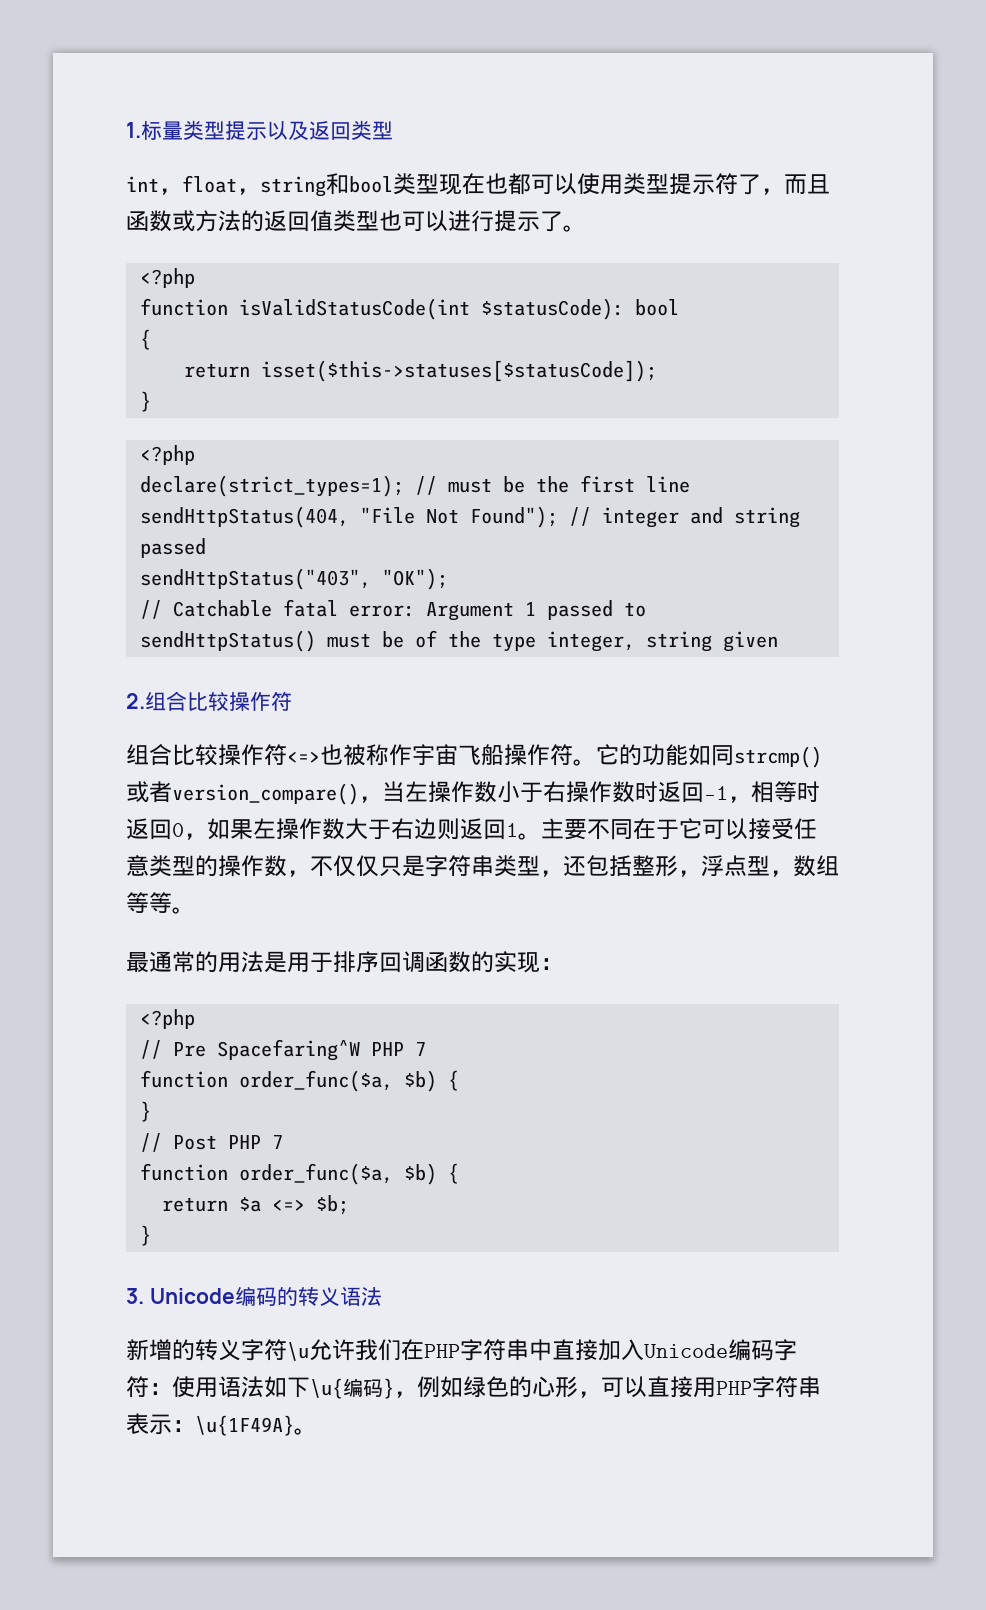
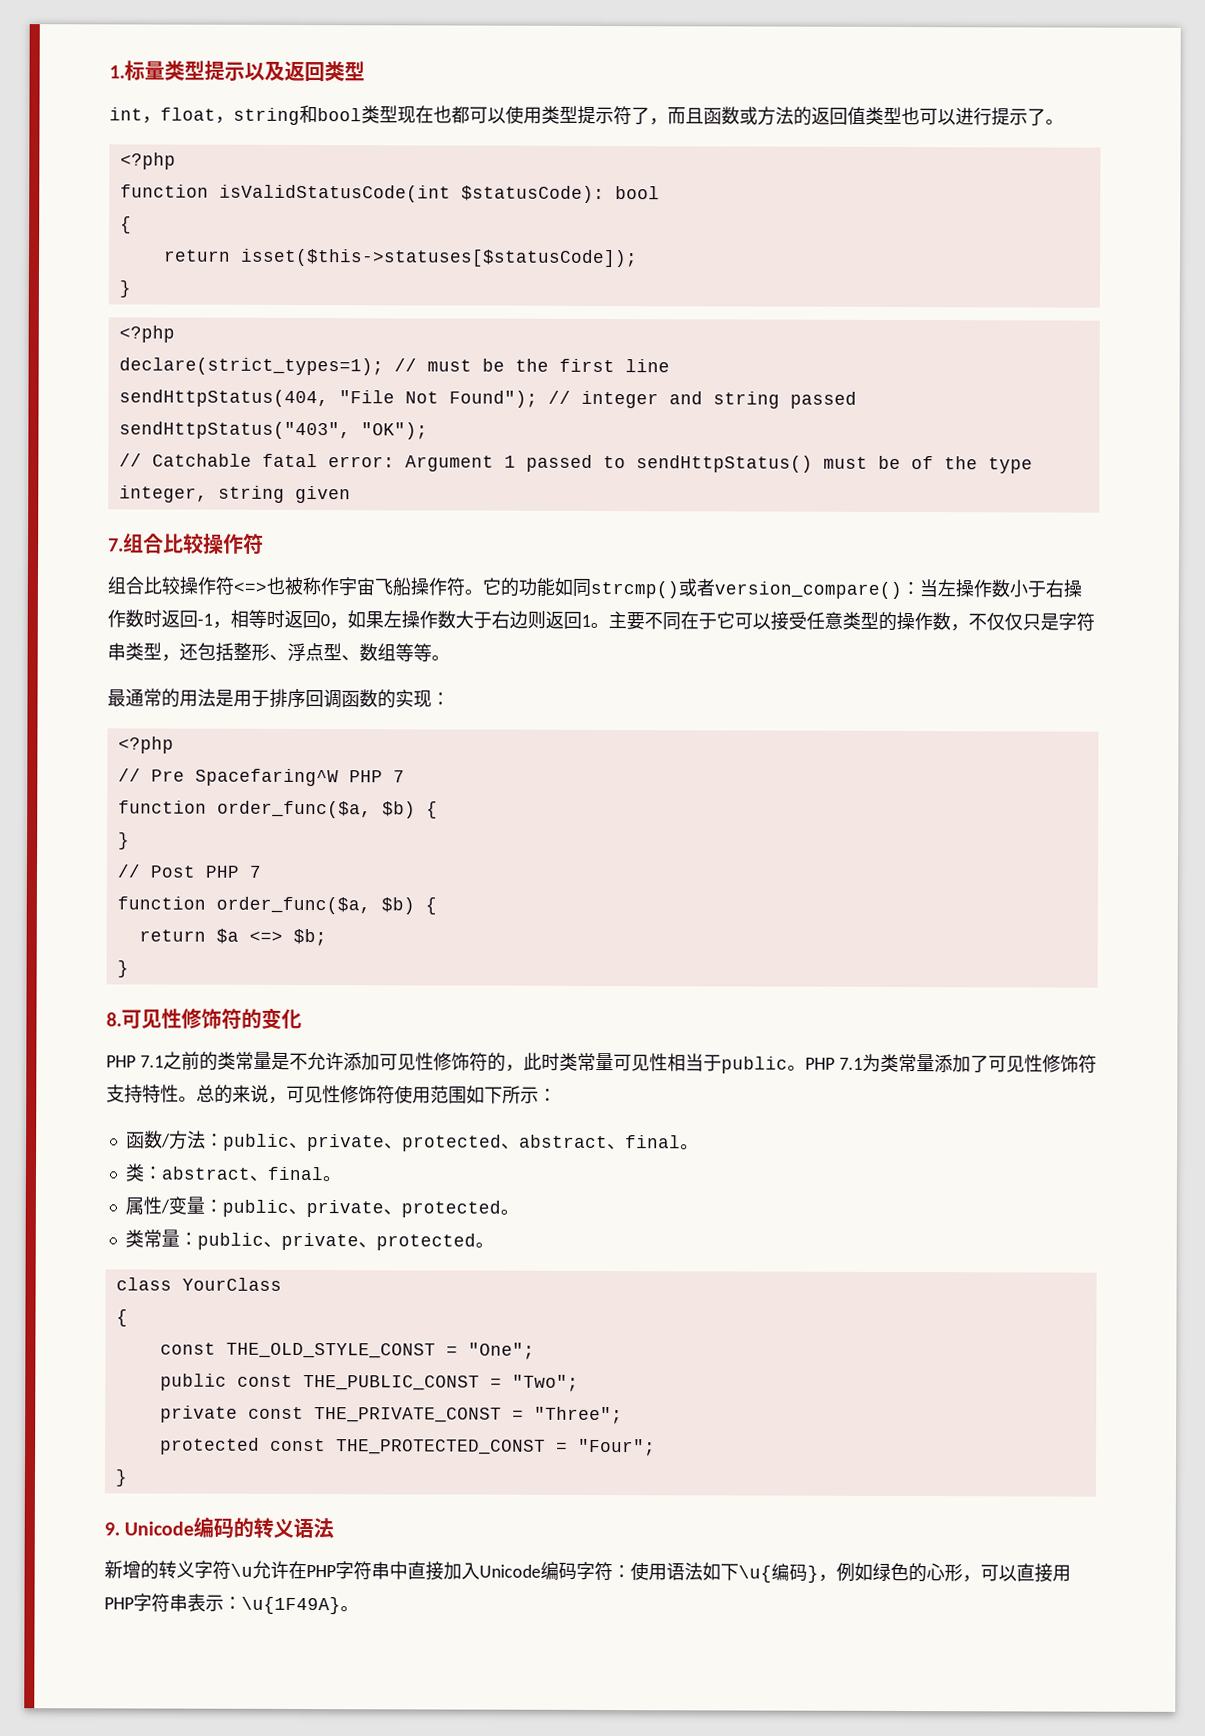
- 2.组合比较操作符
+ 7.组合比较操作符
- 它的功能如同strcmp()或者version_compare()，当左操作数小于右操作数时返回-1，相等时返回0，如果左操作数大于右边则返回1。
+ 它的功能如同strcmp()或者version_compare()：当左操作数小于右操作数时返回-1，相等时返回0，如果左操作数大于右边则返回1。
- 主要不同在于它可以接受任意类型的操作数，不仅仅只是字符串类型，还包括整形，浮点型，数组等等。
+ 主要不同在于它可以接受任意类型的操作数，不仅仅只是字符串类型，还包括整形、浮点型、数组等等。
- 3. Unicode编码的转义语法
+ 8.可见性修饰符的变化
+ PHP 7.1之前的类常量是不允许添加可见性修饰符的，此时类常量可见性相当于public。PHP 7.1为类常量添加了可见性修饰符支持特性。总的来说，可见性修饰符使用范围如下所示：
+ 函数/方法：public、private、protected、abstract、final。
+ 类：abstract、final。
+ 属性/变量：public、private、protected。
+ 类常量：public、private、protected。
+ class YourClass
+ {
+ const THE_OLD_STYLE_CONST = "One";
+ public const THE_PUBLIC_CONST = "Two";
+ private const THE_PRIVATE_CONST = "Three";
+ protected const THE_PROTECTED_CONST = "Four";
+ }
+ 9. Unicode编码的转义语法
- 新增的转义字符\u允许我们在PHP字符串中直接加入Unicode编码字符：使用语法如下\u{编码}，例如绿色的心形，可以直接用PHP字符串表示：\u{1F49A}。
+ 新增的转义字符\u允许在PHP字符串中直接加入Unicode编码字符：使用语法如下\u{编码}，例如绿色的心形，可以直接用PHP字符串表示：\u{1F49A}。

